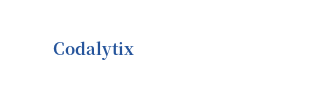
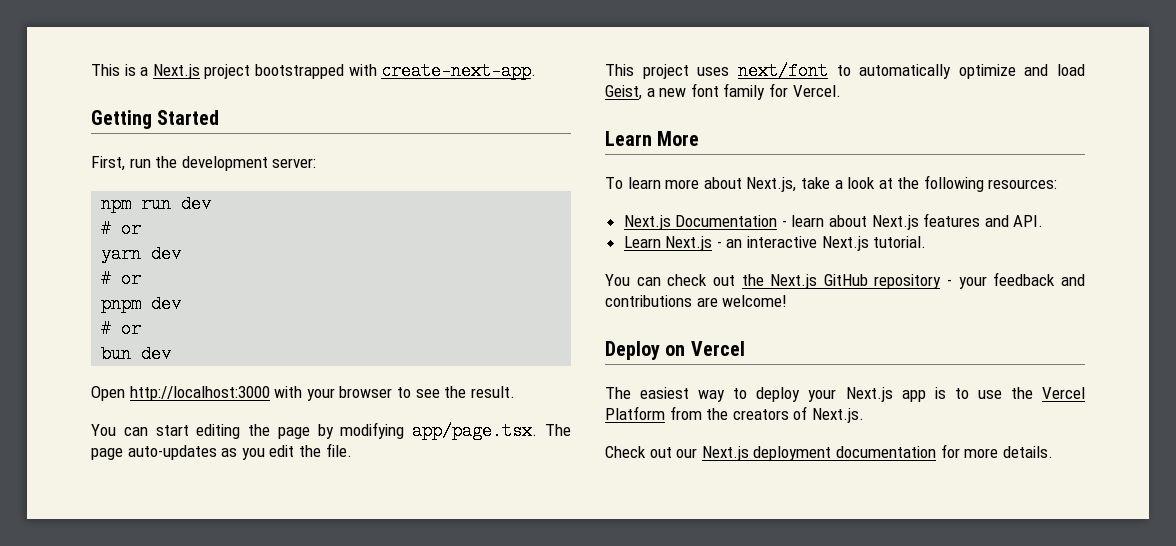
- Codalytix
+ This is a Next.js project bootstrapped with create-next-app.
+ Getting Started
+ First, run the development server:
+ npm run dev
+ # or
+ yarn dev
+ # or
+ pnpm dev
+ # or
+ bun dev
+ Open http://localhost:3000 with your browser to see the result.
+ You can start editing the page by modifying app/page.tsx. The page auto-updates as you edit the file.
+ This project uses next/font to automatically optimize and load Geist, a new font family for Vercel.
+ Learn More
+ To learn more about Next.js, take a look at the following resources:
+ Next.js Documentation - learn about Next.js features and API.
+ Learn Next.js - an interactive Next.js tutorial.
+ You can check out the Next.js GitHub repository - your feedback and contributions are welcome!
+ Deploy on Vercel
+ The easiest way to deploy your Next.js app is to use the Vercel Platform from the creators of Next.js.
+ Check out our Next.js deployment documentation for more details.

